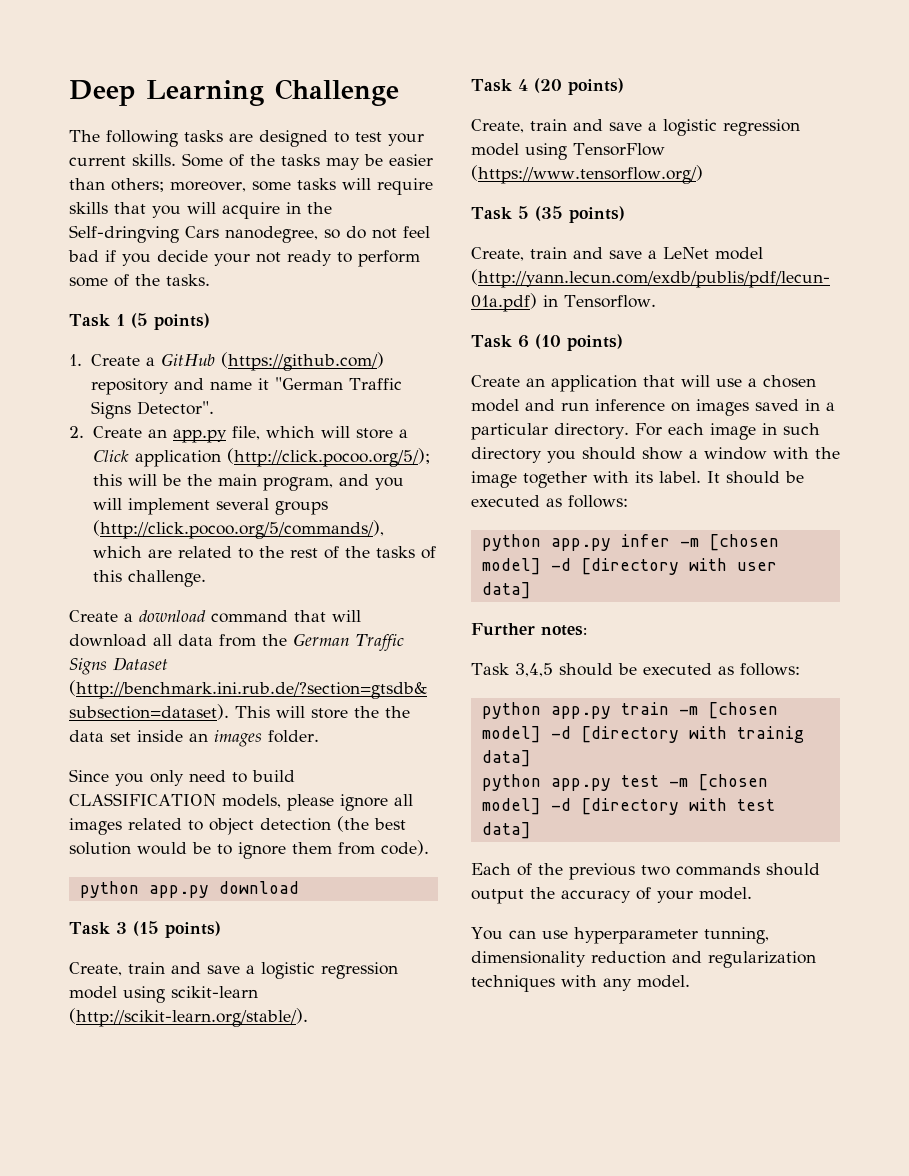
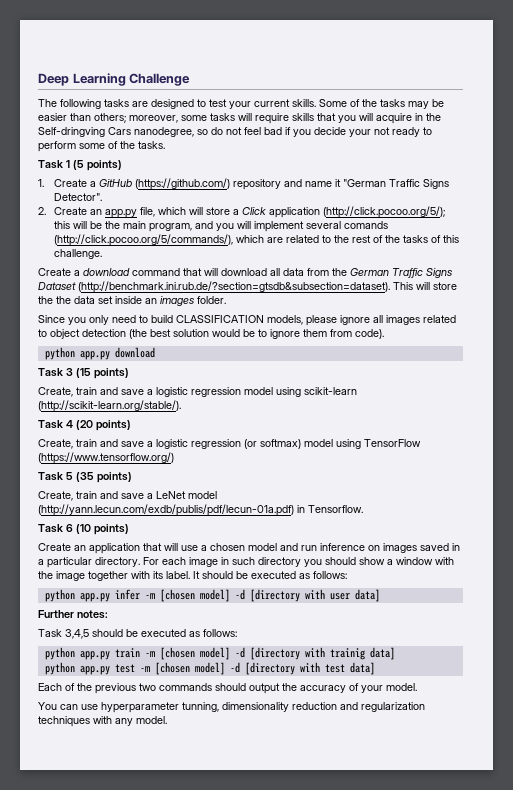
- 2. Create an app.py file, which will store a Click application (http://click.pocoo.org/5/); this will be the main program, and you will implement several groups (http://click.pocoo.org/5/commands/), which are related to the rest of the tasks of this challenge.
+ 2. Create an app.py file, which will store a Click application (http://click.pocoo.org/5/); this will be the main program, and you will implement several comands (http://click.pocoo.org/5/commands/), which are related to the rest of the tasks of this challenge.
- Create, train and save a logistic regression model using TensorFlow (https://www.tensorflow.org/)
+ Create, train and save a logistic regression (or softmax) model using TensorFlow (https://www.tensorflow.org/)

